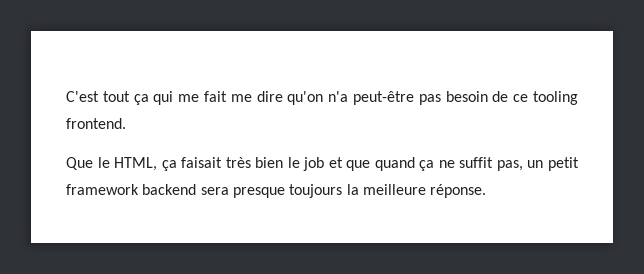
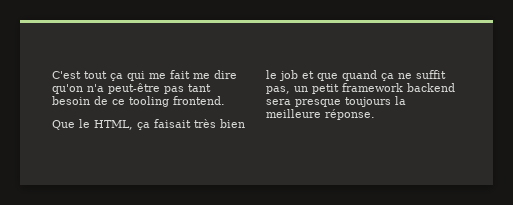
- C'est tout ça qui me fait me dire qu'on n'a peut-être pas besoin de ce tooling frontend.
+ C'est tout ça qui me fait me dire qu'on n'a peut-être pas tant besoin de ce tooling frontend.

